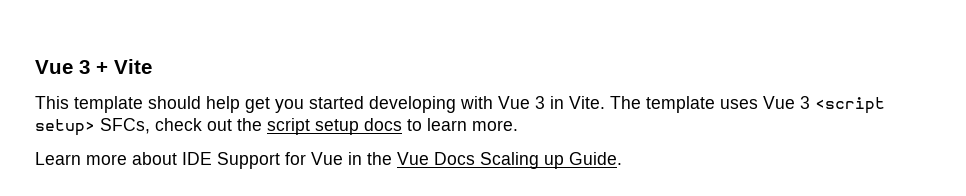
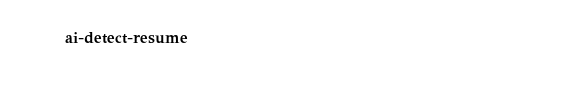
- Vue 3 + Vite
- This template should help get you started developing with Vue 3 in Vite. The template uses Vue 3 <script setup> SFCs, check out the script setup docs to learn more.
- Learn more about IDE Support for Vue in the Vue Docs Scaling up Guide.
+ ai-detect-resume

